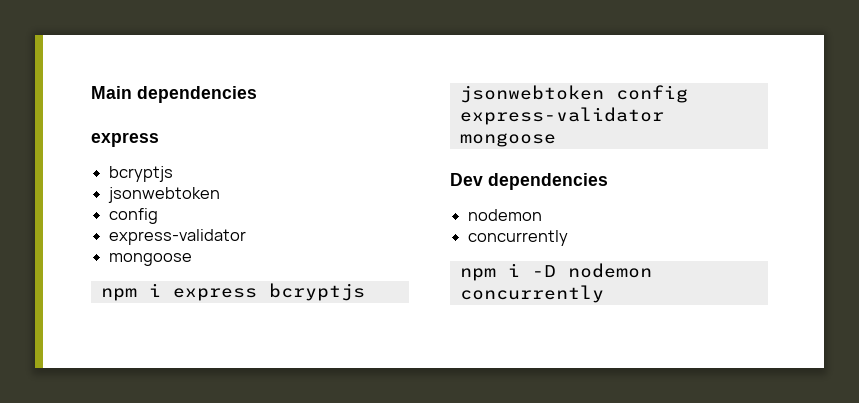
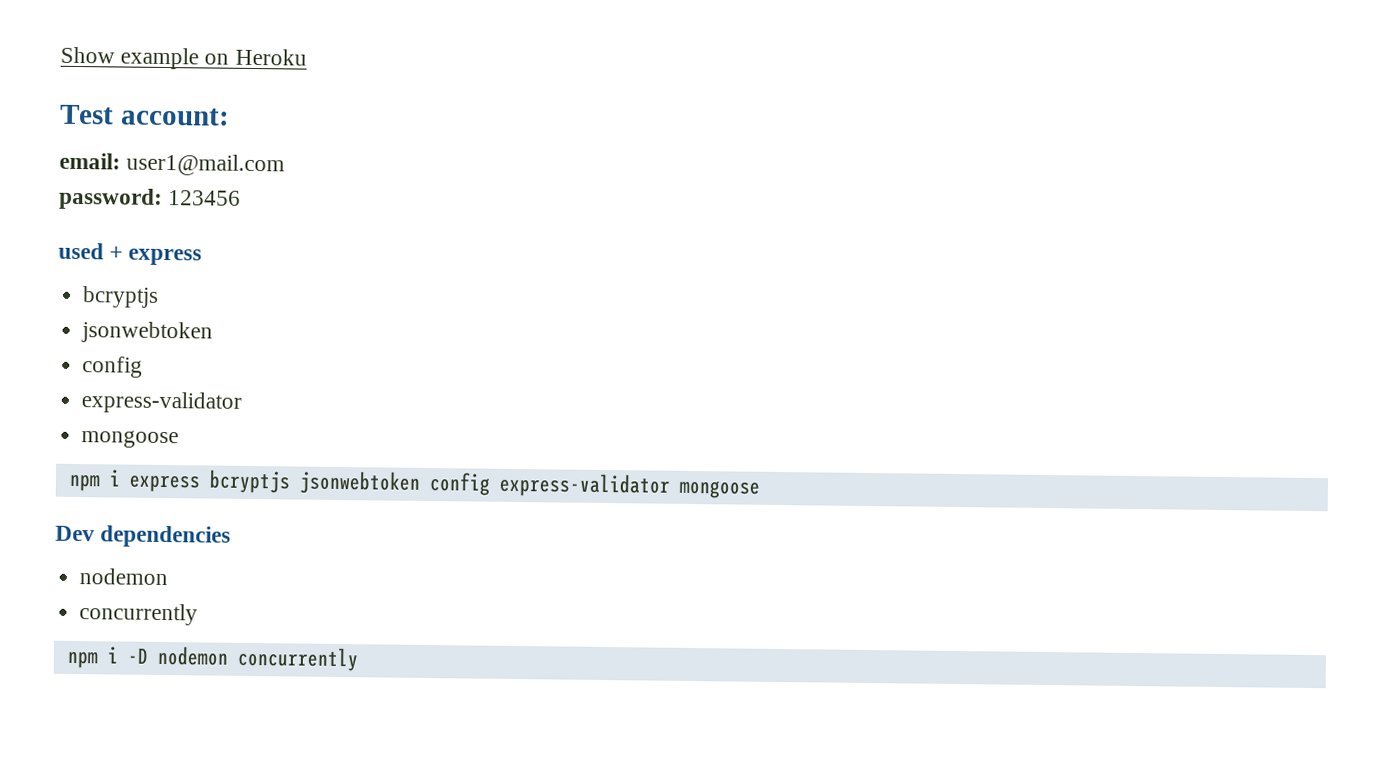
- Main dependencies
- express
+ Show example on Heroku
+ Test account:
+ email: user1@mail.com
+ password: 123456
+ used + express

